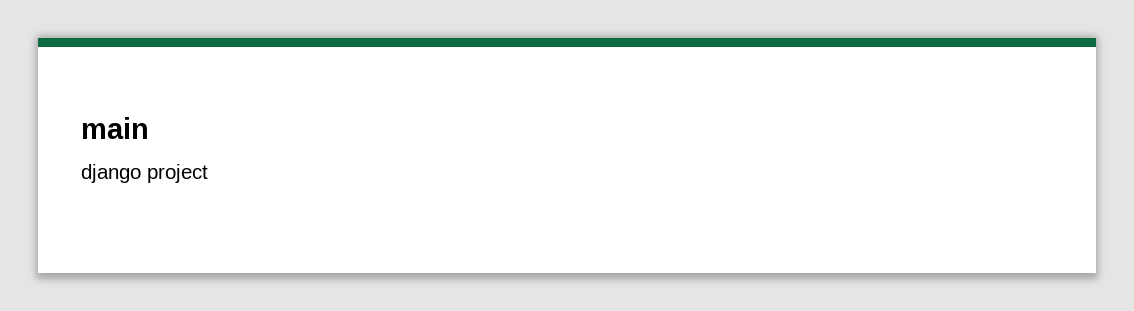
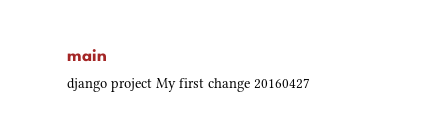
- django project
+ django project My first change 20160427

